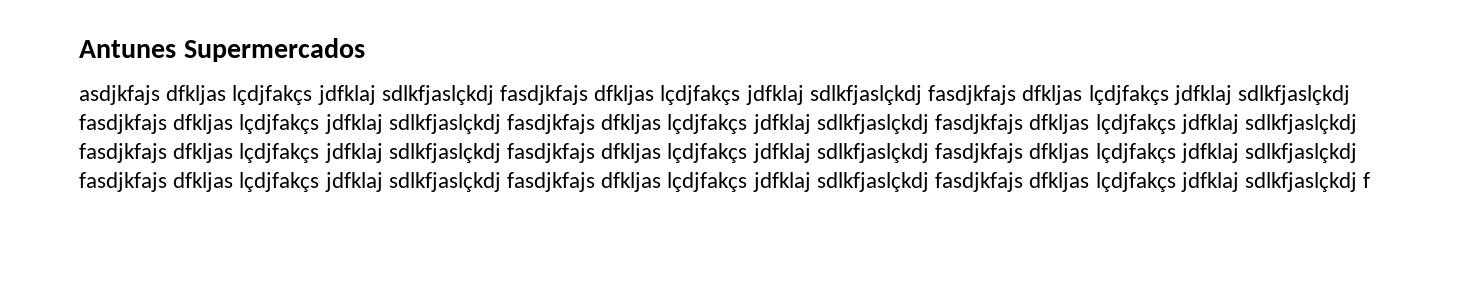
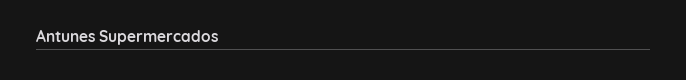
- asdjkfajs dfkljas lçdjfakçs jdfklaj sdlkfjaslçkdj fasdjkfajs dfkljas lçdjfakçs jdfklaj sdlkfjaslçkdj fasdjkfajs dfkljas lçdjfakçs jdfklaj sdlkfjaslçkdj fasdjkfajs dfkljas lçdjfakçs jdfklaj sdlkfjaslçkdj fasdjkfajs dfkljas lçdjfakçs jdfklaj sdlkfjaslçkdj fasdjkfajs dfkljas lçdjfakçs jdfklaj sdlkfjaslçkdj fasdjkfajs dfkljas lçdjfakçs jdfklaj sdlkfjaslçkdj fasdjkfajs dfkljas lçdjfakçs jdfklaj sdlkfjaslçkdj fasdjkfajs dfkljas lçdjfakçs jdfklaj sdlkfjaslçkdj fasdjkfajs dfkljas lçdjfakçs jdfklaj sdlkfjaslçkdj fasdjkfajs dfkljas lçdjfakçs jdfklaj sdlkfjaslçkdj fasdjkfajs dfkljas lçdjfakçs jdfklaj sdlkfjaslçkdj f

